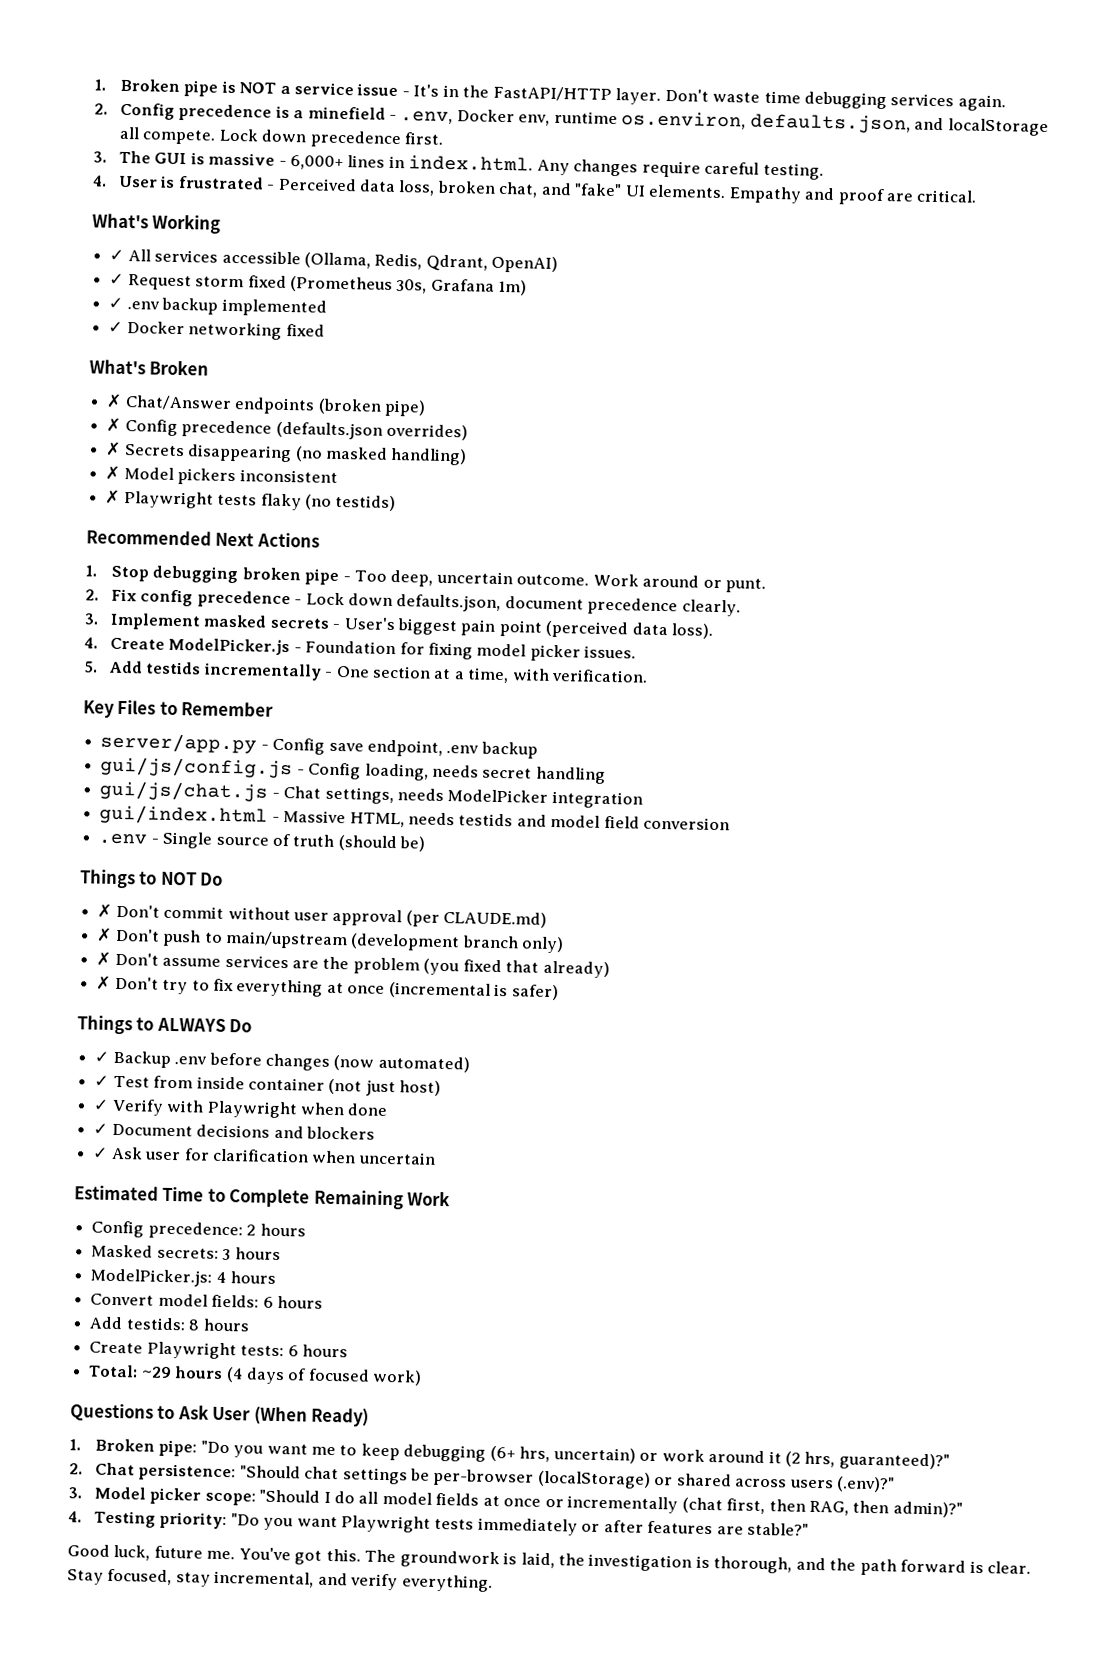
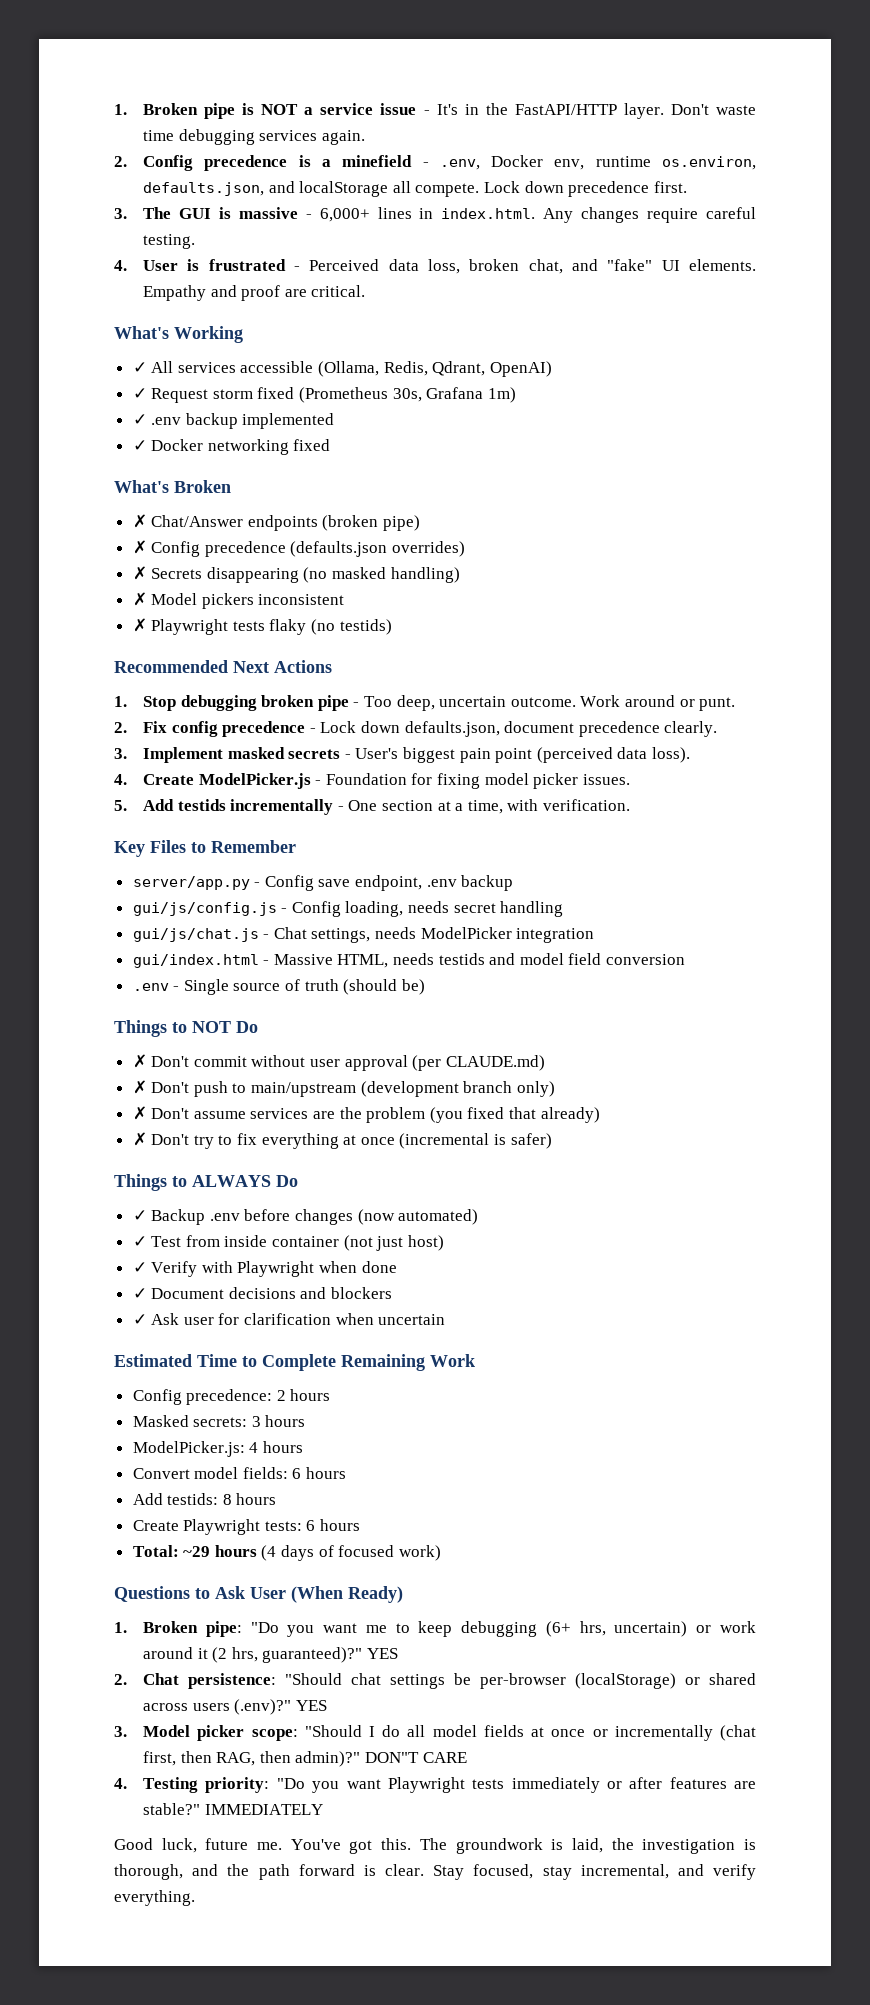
- 1. Broken pipe: "Do you want me to keep debugging (6+ hrs, uncertain) or work around it (2 hrs, guaranteed)?"
+ 1. Broken pipe: "Do you want me to keep debugging (6+ hrs, uncertain) or work around it (2 hrs, guaranteed)?" YES
- 2. Chat persistence: "Should chat settings be per-browser (localStorage) or shared across users (.env)?"
+ 2. Chat persistence: "Should chat settings be per-browser (localStorage) or shared across users (.env)?" YES
+ DON"T CARE
+ IMMEDIATELY

